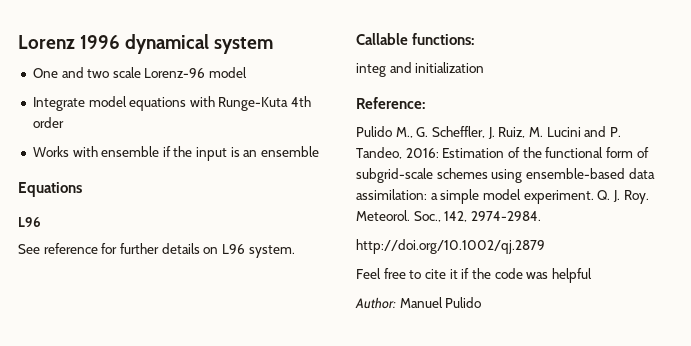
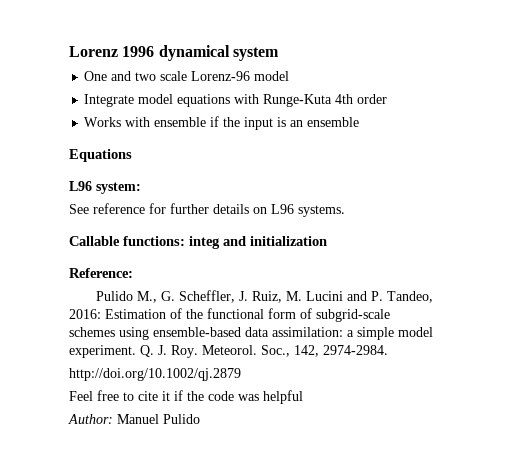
  Equations
- L96
+ L96 system:
- See reference for further details on L96 system.
+ See reference for further details on L96 systems.
- Callable functions:
- integ and initialization
+ Callable functions: integ and initialization

